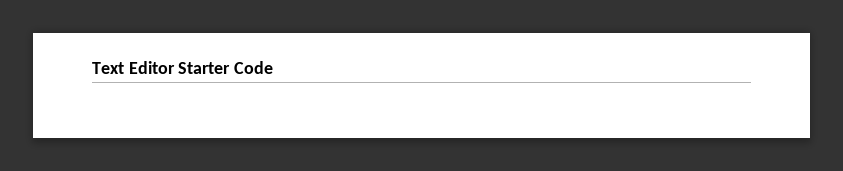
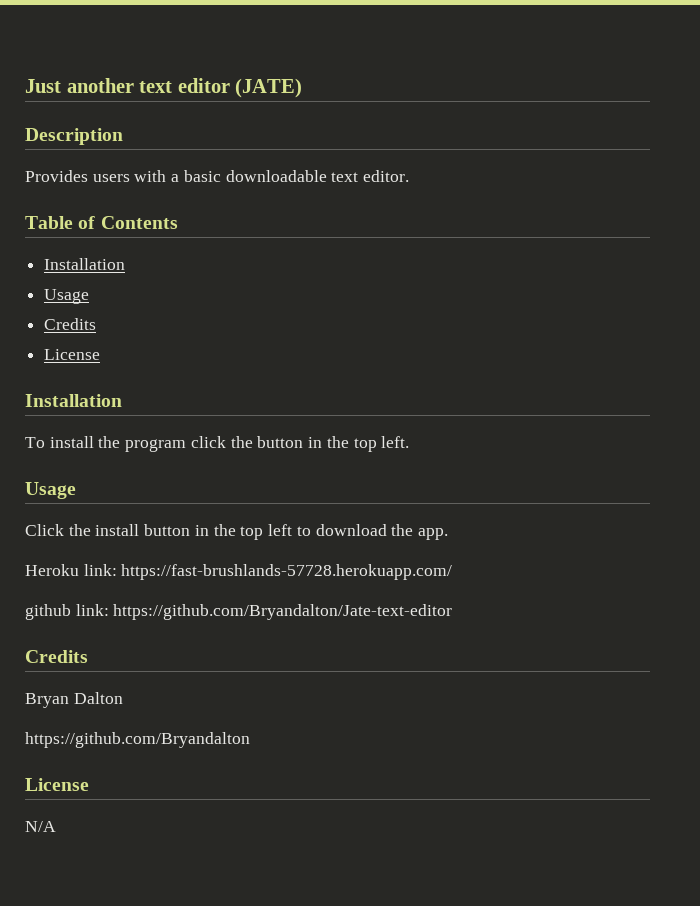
- Text Editor Starter Code
+ Just another text editor (JATE)
+ Description
+ Provides users with a basic downloadable text editor.
+ Table of Contents
+ Installation
+ Usage
+ Credits
+ License
+ Installation
+ To install the program click the button in the top left.
+ Usage
+ Click the install button in the top left to download the app.
+ Heroku link: https://fast-brushlands-57728.herokuapp.com/
+ github link: https://github.com/Bryandalton/Jate-text-editor
+ Credits
+ Bryan Dalton
+ https://github.com/Bryandalton
+ License
+ N/A

